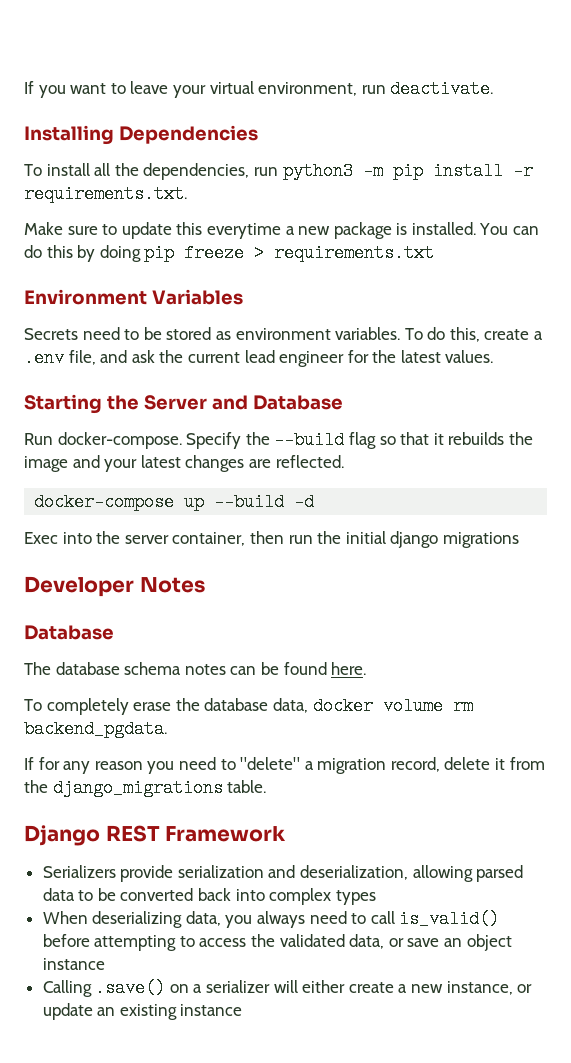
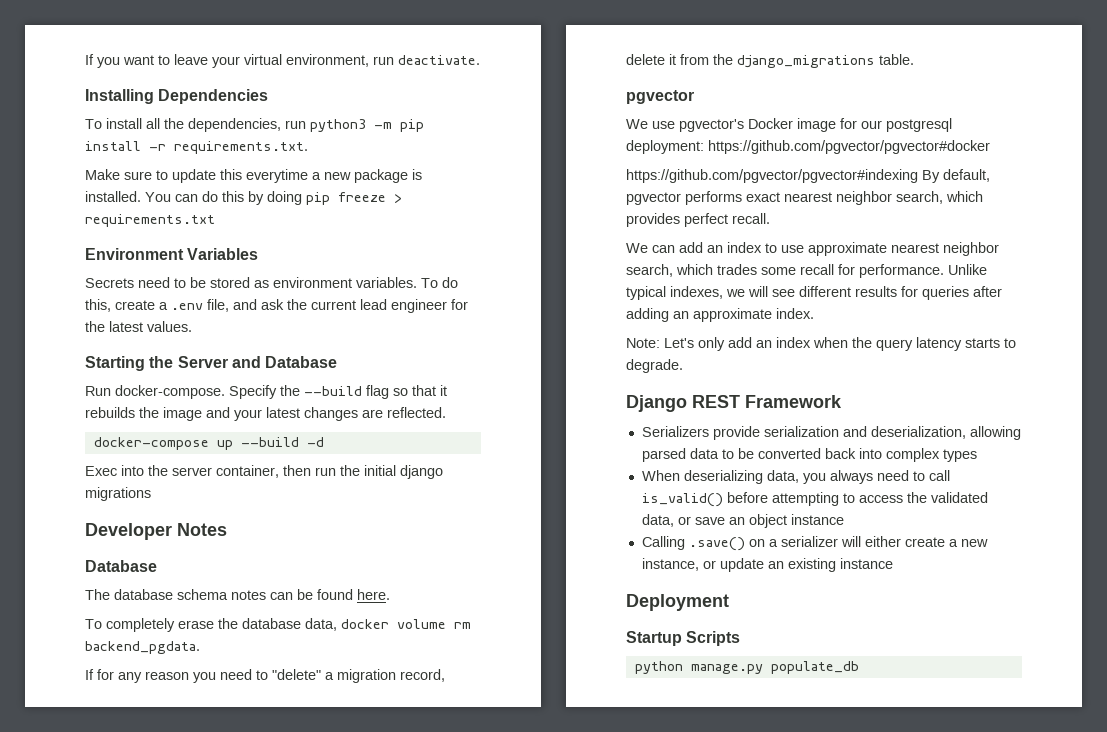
  If for any reason you need to "delete" a migration record, delete it from the django_migrations table.
+ pgvector
+ We use pgvector's Docker image for our postgresql deployment: https://github.com/pgvector/pgvector#docker
+ https://github.com/pgvector/pgvector#indexing By default, pgvector performs exact nearest neighbor search, which provides perfect recall.
+ We can add an index to use approximate nearest neighbor search, which trades some recall for performance. Unlike typical indexes, we will see different results for queries after adding an approximate index.
+ Note: Let's only add an index when the query latency starts to degrade.
+ Deployment
+ Startup Scripts
+ python manage.py populate_db

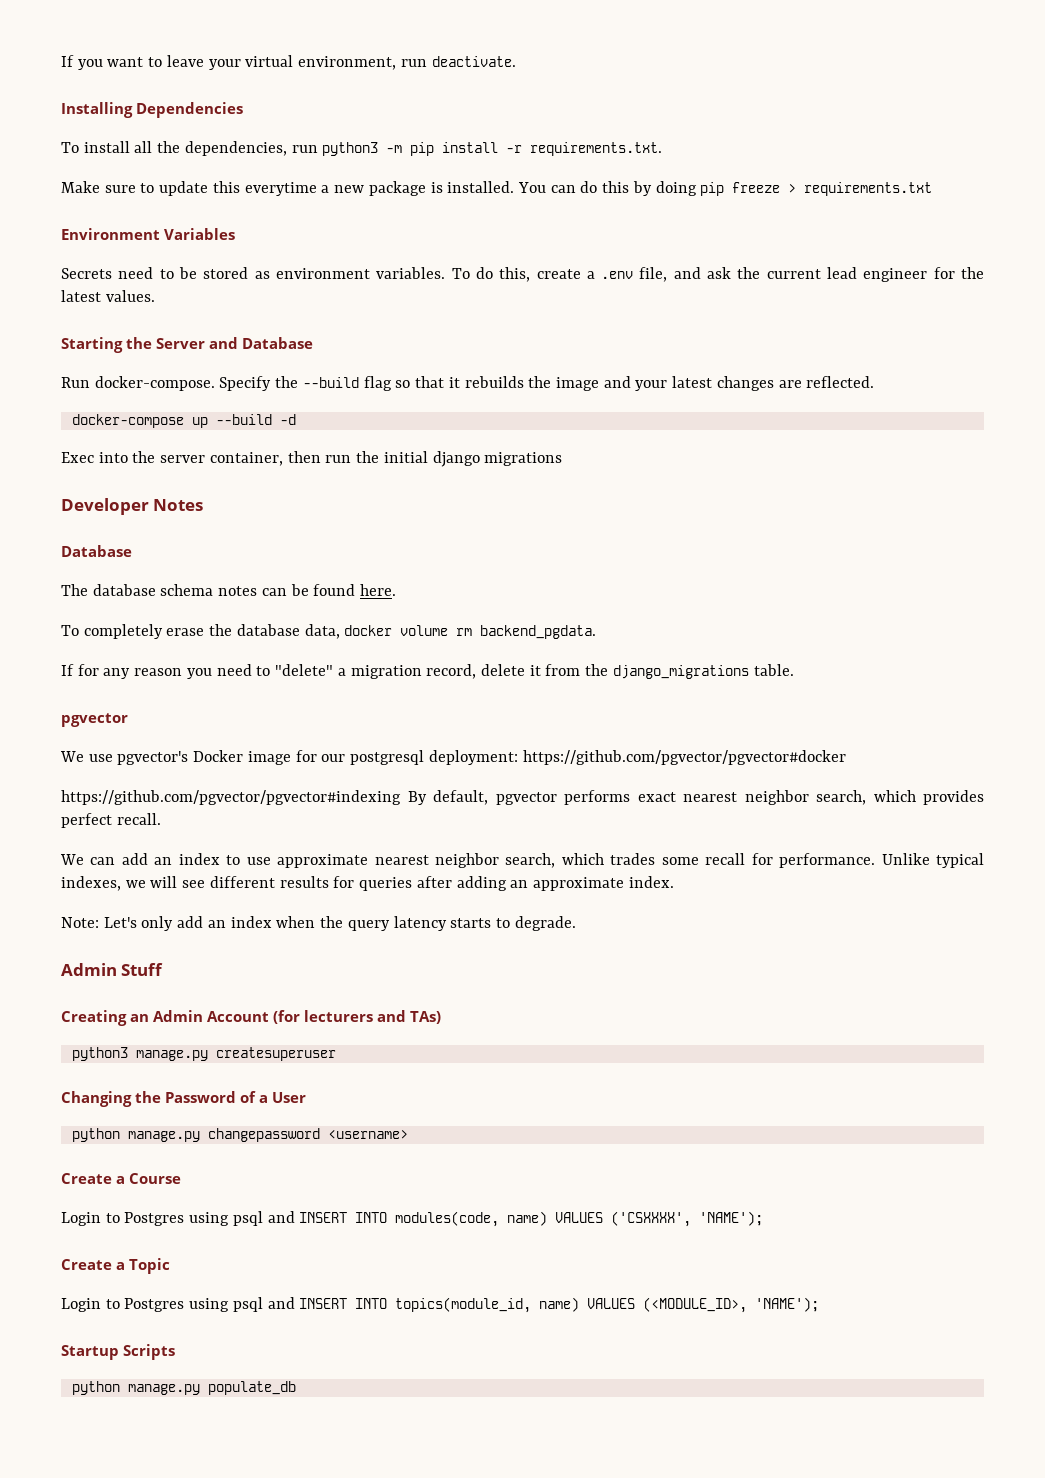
- Django REST Framework
- Serializers provide serialization and deserialization, allowing parsed data to be converted back into complex types
- When deserializing data, you always need to call is_valid() before attempting to access the validated data, or save an object instance
- Calling .save() on a serializer will either create a new instance, or update an existing instance
- Deployment
+ Admin Stuff
+ Creating an Admin Account (for lecturers and TAs)
+ python3 manage.py createsuperuser
+ Changing the Password of a User
+ python manage.py changepassword <username>
+ Create a Course
+ Login to Postgres using psql and INSERT INTO modules(code, name) VALUES ('CSXXXX', 'NAME');
+ Create a Topic
+ Login to Postgres using psql and INSERT INTO topics(module_id, name) VALUES (<MODULE_ID>, 'NAME');

